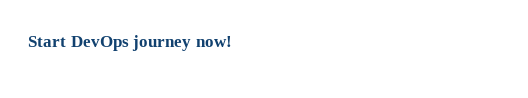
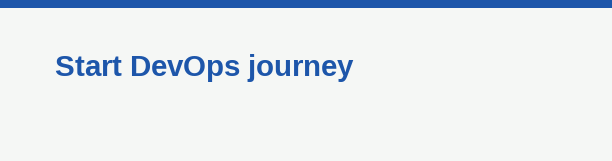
- Start DevOps journey now!
+ Start DevOps journey

